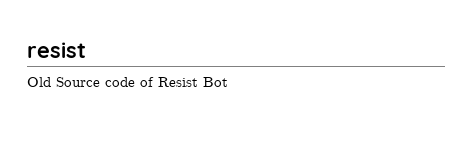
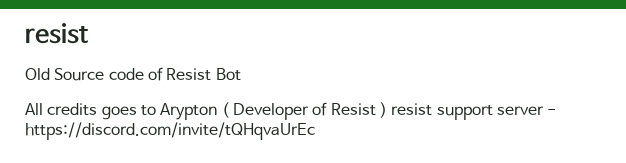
+ All credits goes to Arypton ( Developer of Resist ) resist support server - https://discord.com/invite/tQHqvaUrEc

